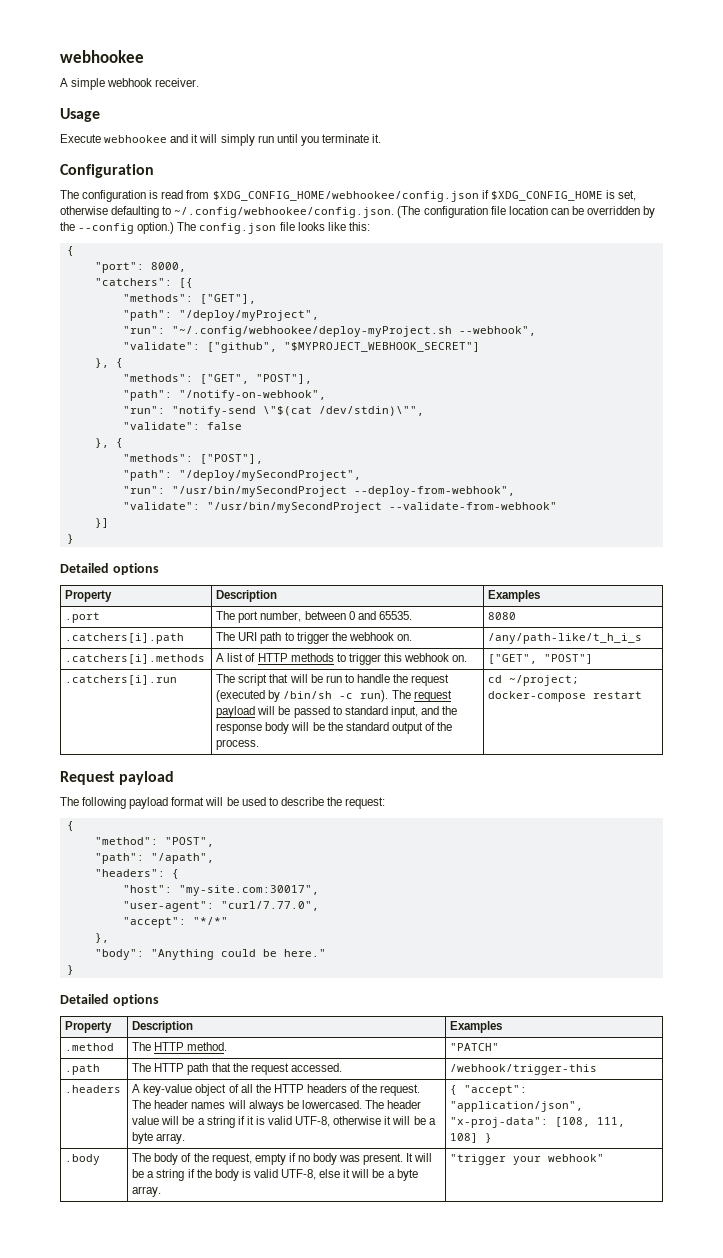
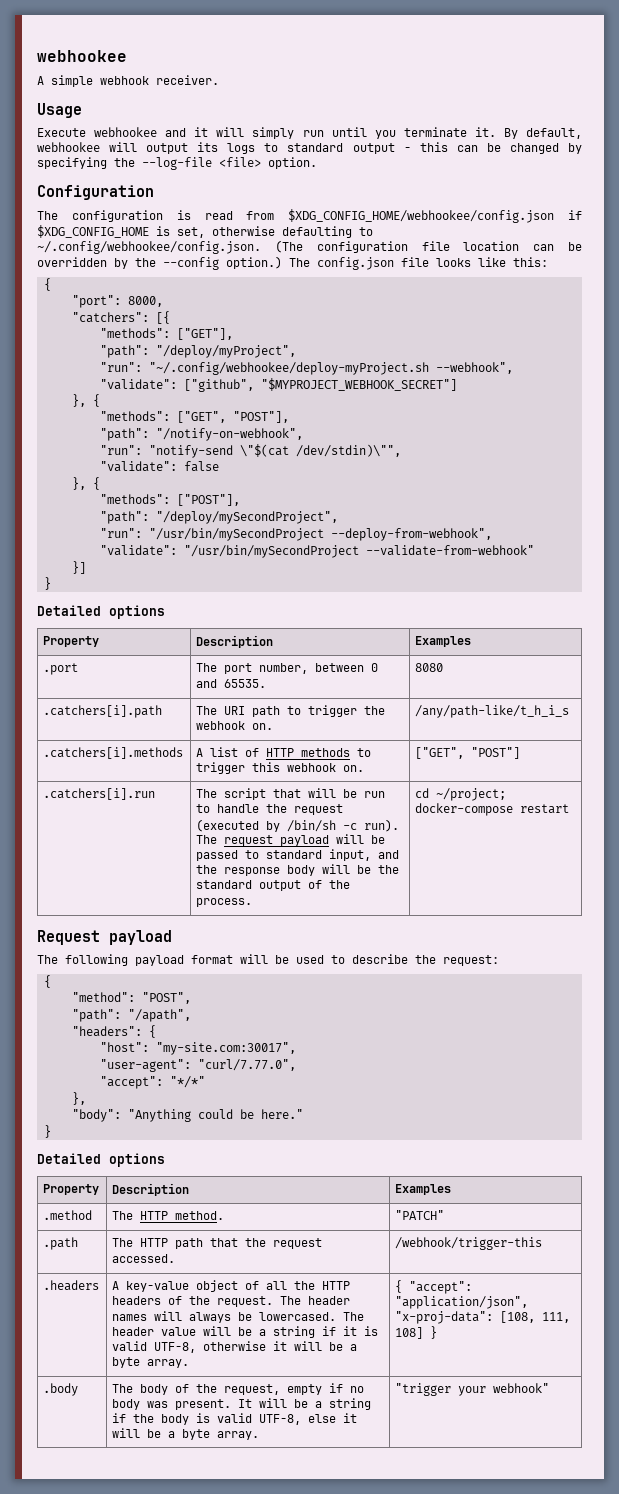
+ By default, webhookee will output its logs to standard output - this can be changed by specifying the --log-file <file> option.

